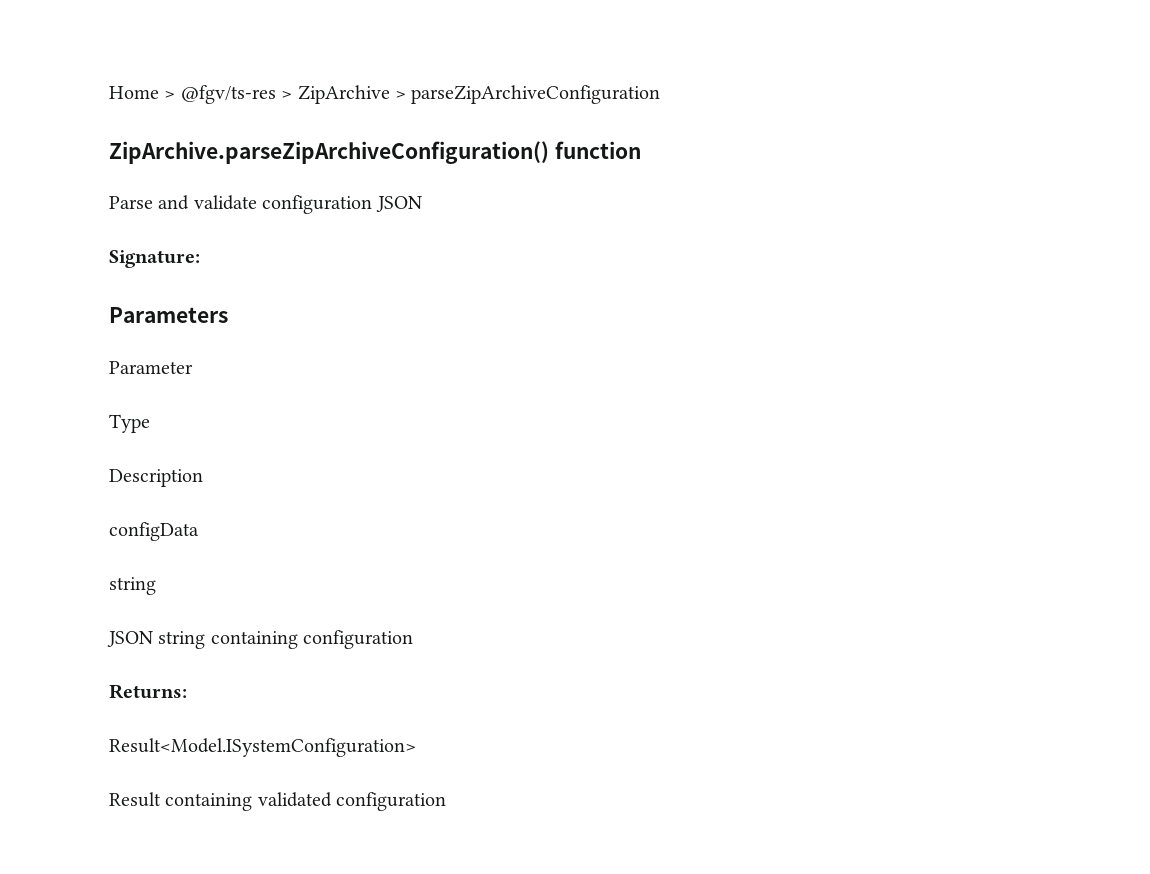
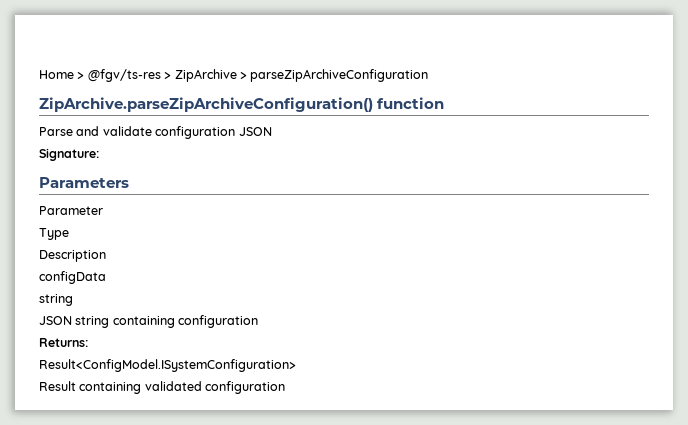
- Result<Model.ISystemConfiguration>
+ Result<ConfigModel.ISystemConfiguration>

